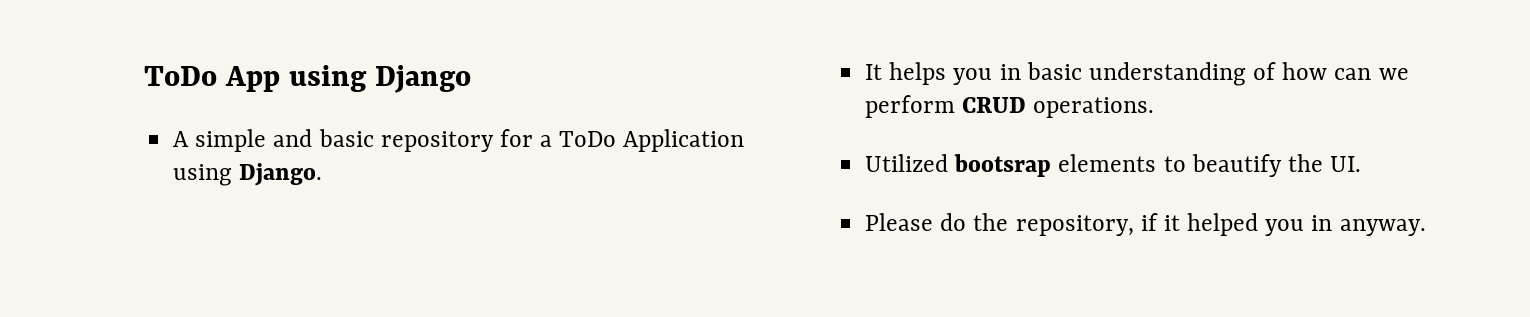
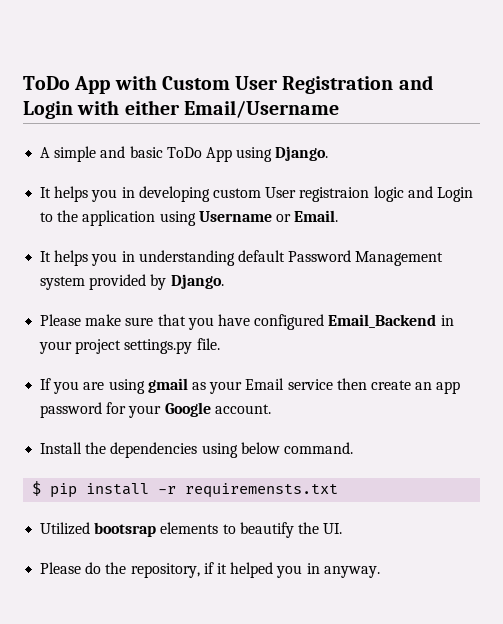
- ToDo App using Django
+ ToDo App with Custom User Registration and Login with either Email/Username
- A simple and basic repository for a ToDo Application using Django.
+ A simple and basic ToDo App using Django.
- It helps you in basic understanding of how can we perform CRUD operations.
+ It helps you in developing custom User registraion logic and Login to the application using Username or Email.
+ It helps you in understanding default Password Management system provided by Django.
+ Please make sure that you have configured Email_Backend in your project settings.py file.
+ If you are using gmail as your Email service then create an app password for your Google account.
+ Install the dependencies using below command.
+ $ pip install -r requiremensts.txt

